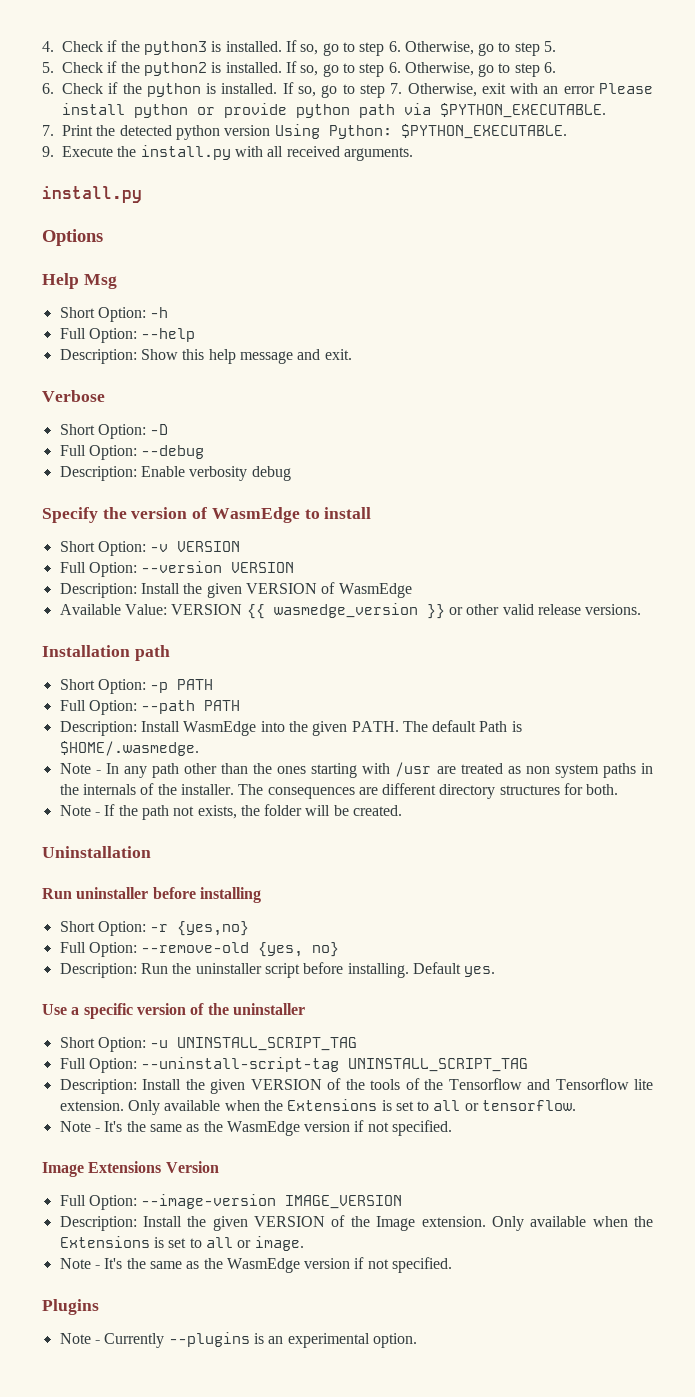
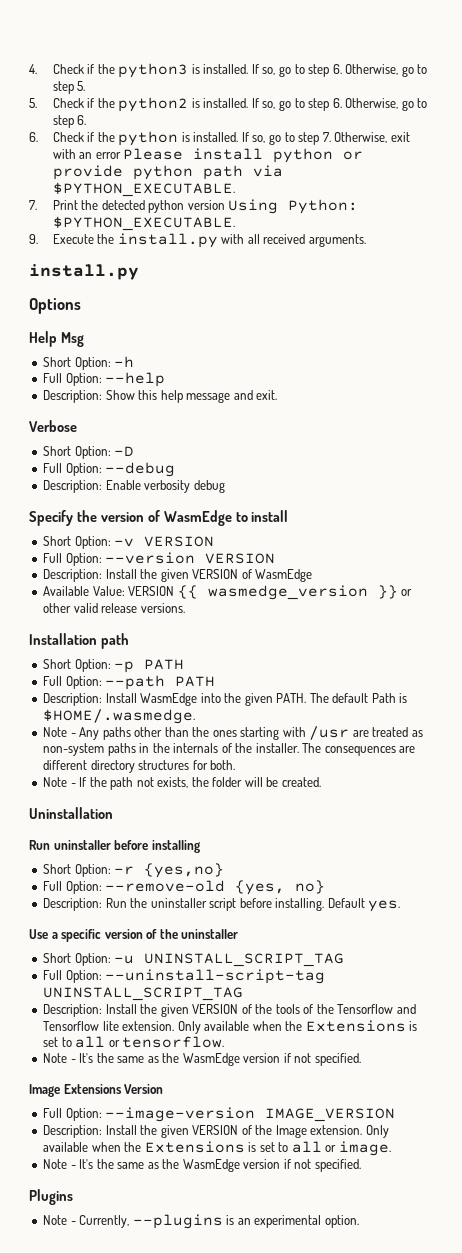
- Note - In any path other than the ones starting with /usr are treated as non system paths in the internals of the installer.
+ Note - Any paths other than the ones starting with /usr are treated as non-system paths in the internals of the installer.
- Note - Currently --plugins is an experimental option.
+ Note - Currently, --plugins is an experimental option.

